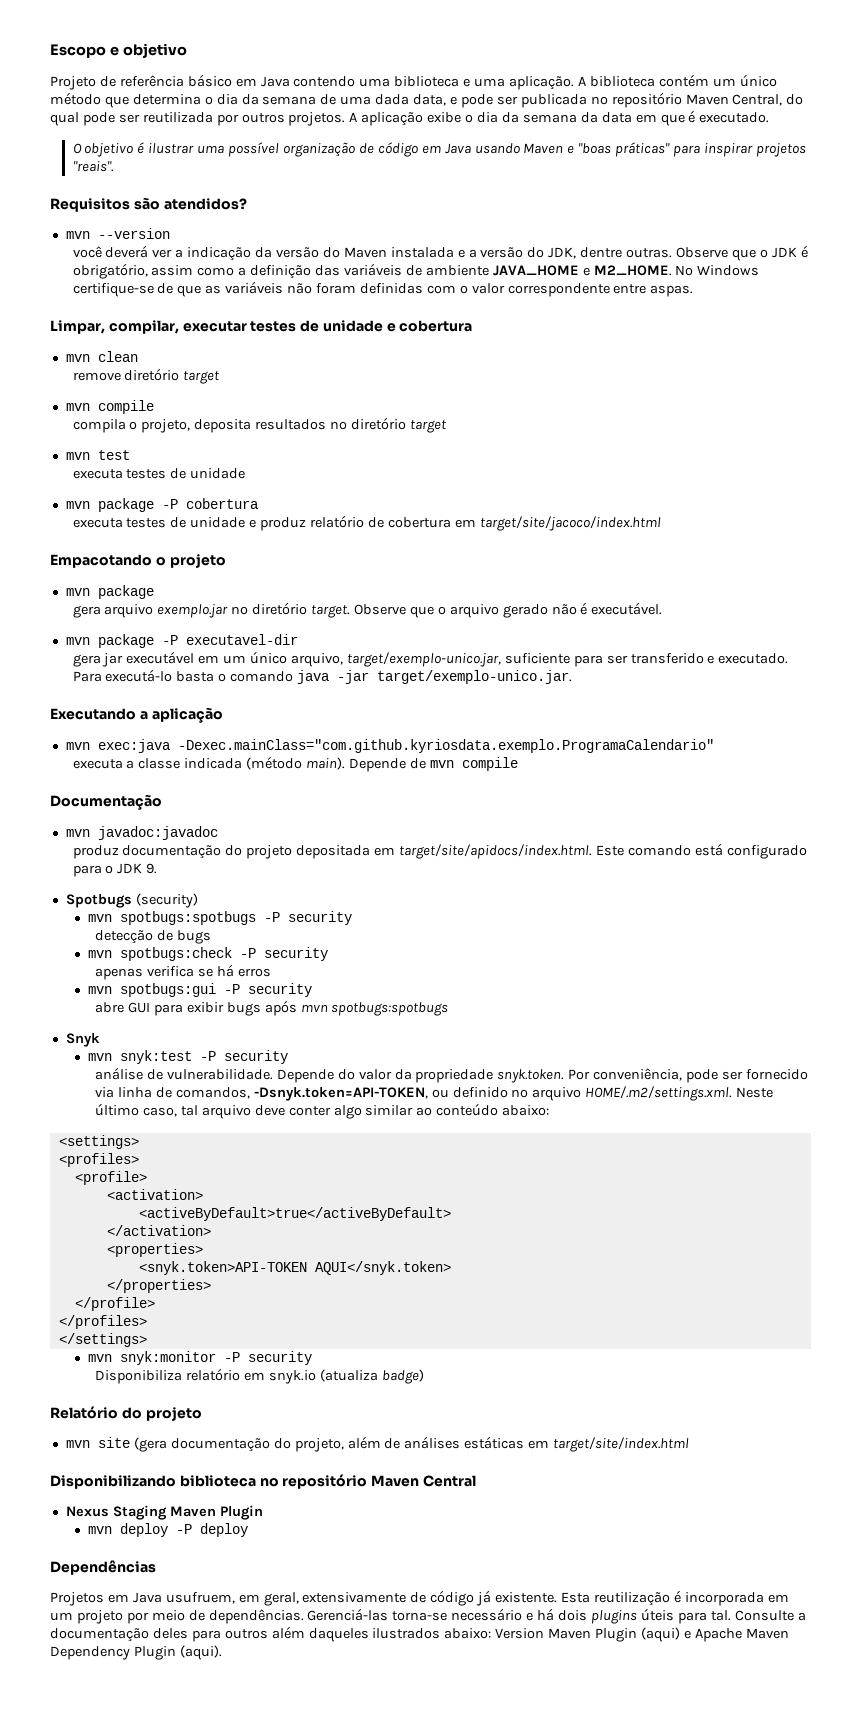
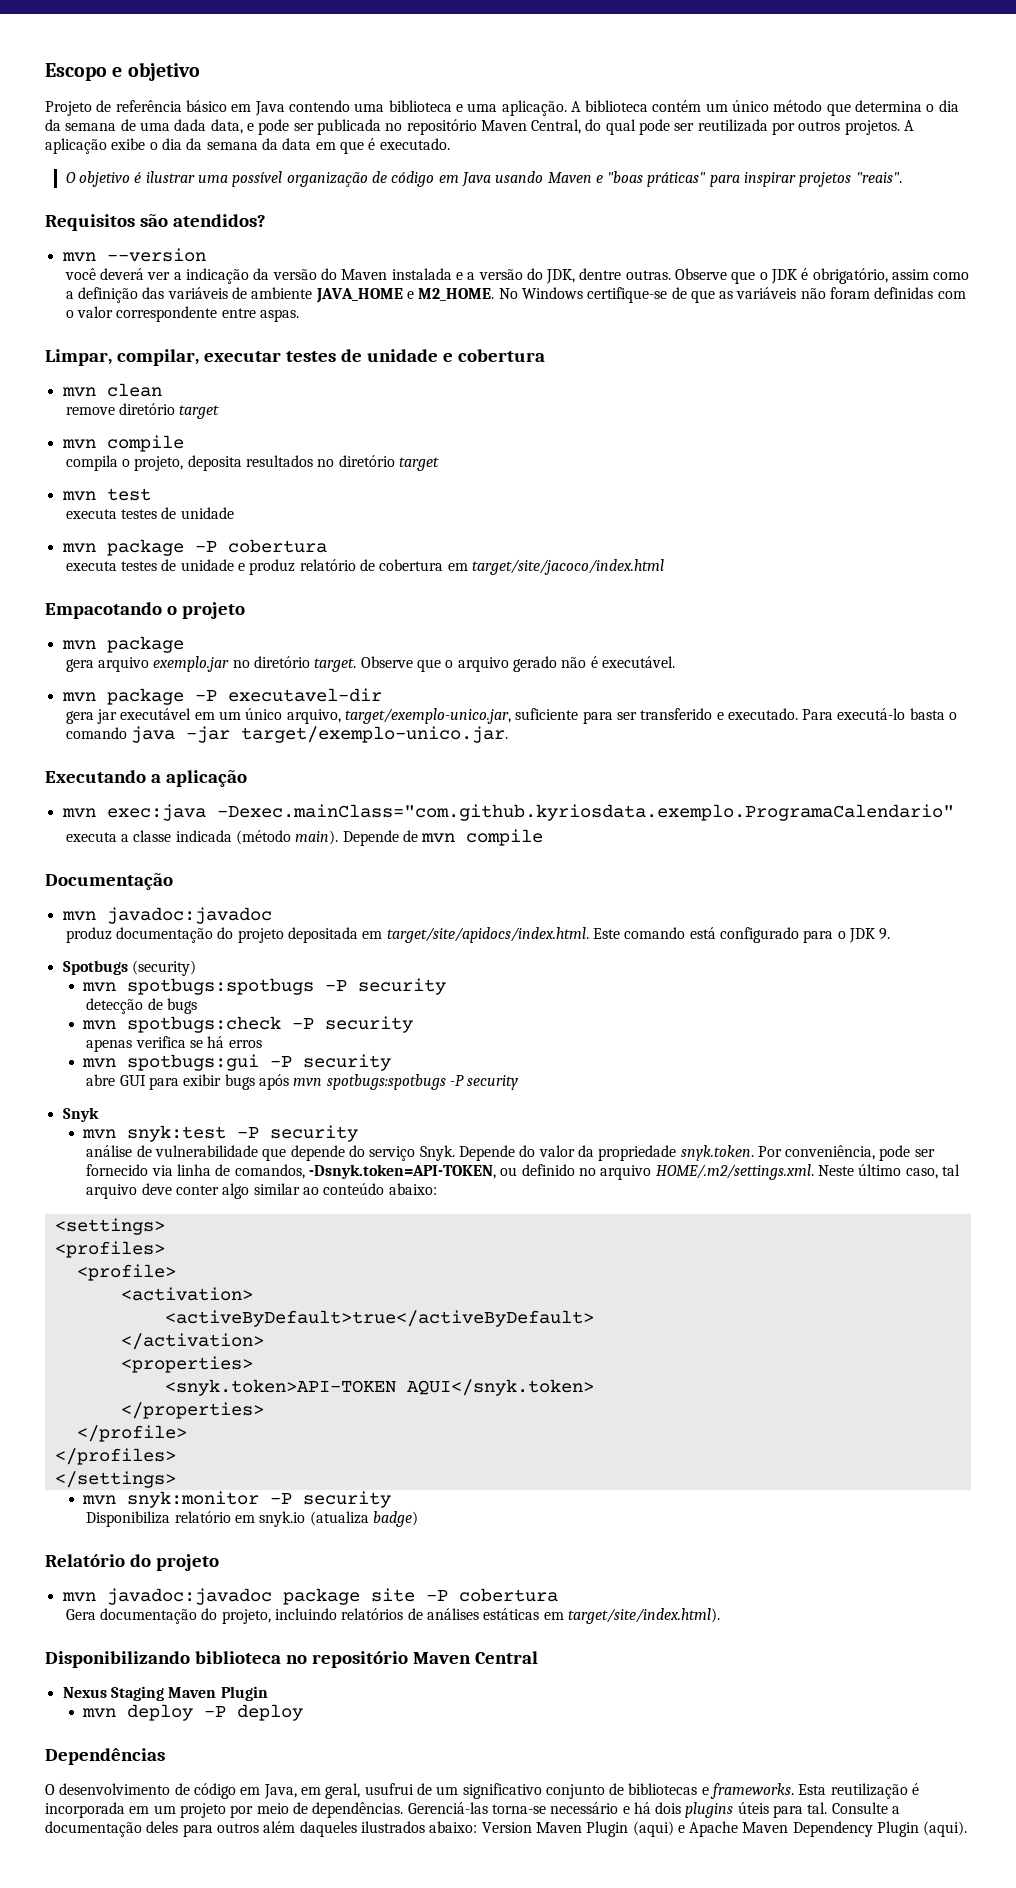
- abre GUI para exibir bugs após mvn spotbugs:spotbugs
+ abre GUI para exibir bugs após mvn spotbugs:spotbugs -P security
- análise de vulnerabilidade.
+ análise de vulnerabilidade que depende do serviço Snyk.
- mvn site (gera documentação do projeto, além de análises estáticas em target/site/index.html
+ mvn javadoc:javadoc package site -P cobertura
+ Gera documentação do projeto, incluindo relatórios de análises estáticas em target/site/index.html).
- Projetos em Java usufruem, em geral, extensivamente de código já existente.
+ O desenvolvimento de código em Java, em geral, usufrui de um significativo conjunto de bibliotecas e frameworks.

